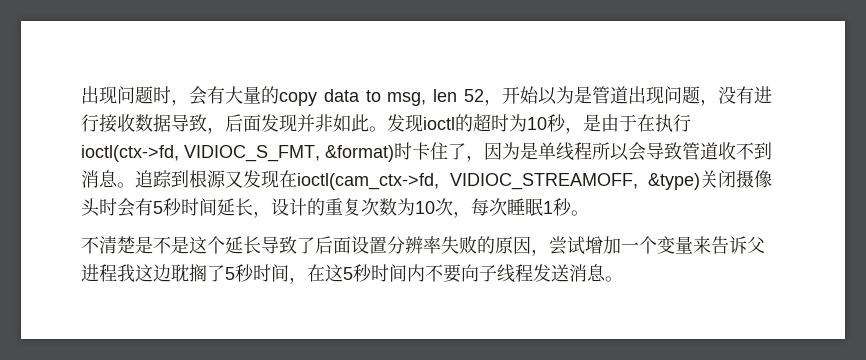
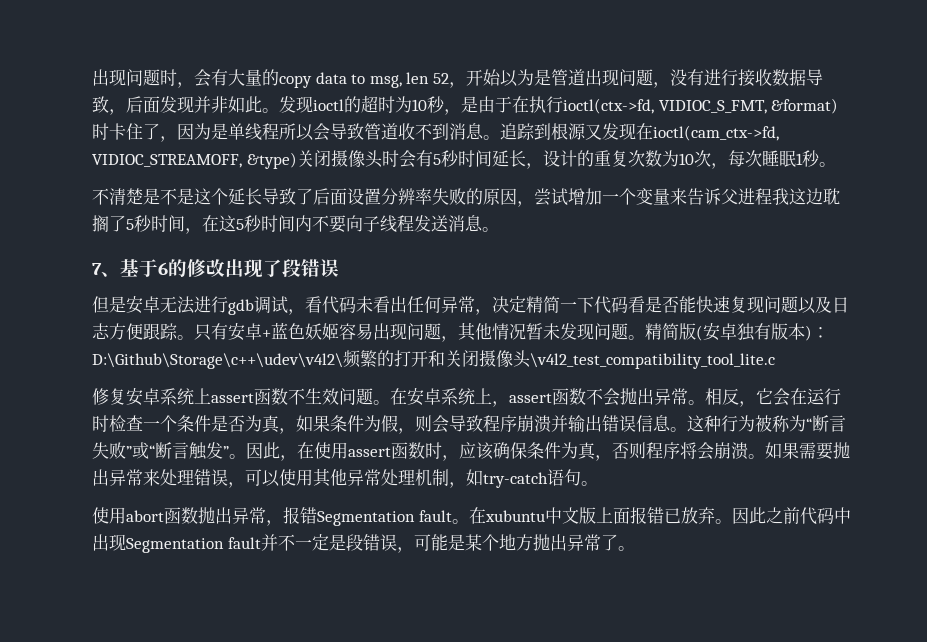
+ 7、基于6的修改出现了段错误
+ 但是安卓无法进行gdb调试，看代码未看出任何异常，决定精简一下代码看是否能快速复现问题以及日志方便跟踪。只有安卓+蓝色妖姬容易出现问题，其他情况暂未发现问题。精简版(安卓独有版本)：D:\Github\Storage\c++\udev\v4l2\频繁的打开和关闭摄像头\v4l2_test_compatibility_tool_lite.c
+ 修复安卓系统上assert函数不生效问题。在安卓系统上，assert函数不会抛出异常。相反，它会在运行时检查一个条件是否为真，如果条件为假，则会导致程序崩溃并输出错误信息。这种行为被称为“断言失败”或“断言触发”。因此，在使用assert函数时，应该确保条件为真，否则程序将会崩溃。如果需要抛出异常来处理错误，可以使用其他异常处理机制，如try-catch语句。
+ 使用abort函数抛出异常，报错Segmentation fault。在xubuntu中文版上面报错已放弃。因此之前代码中出现Segmentation fault并不一定是段错误，可能是某个地方抛出异常了。

